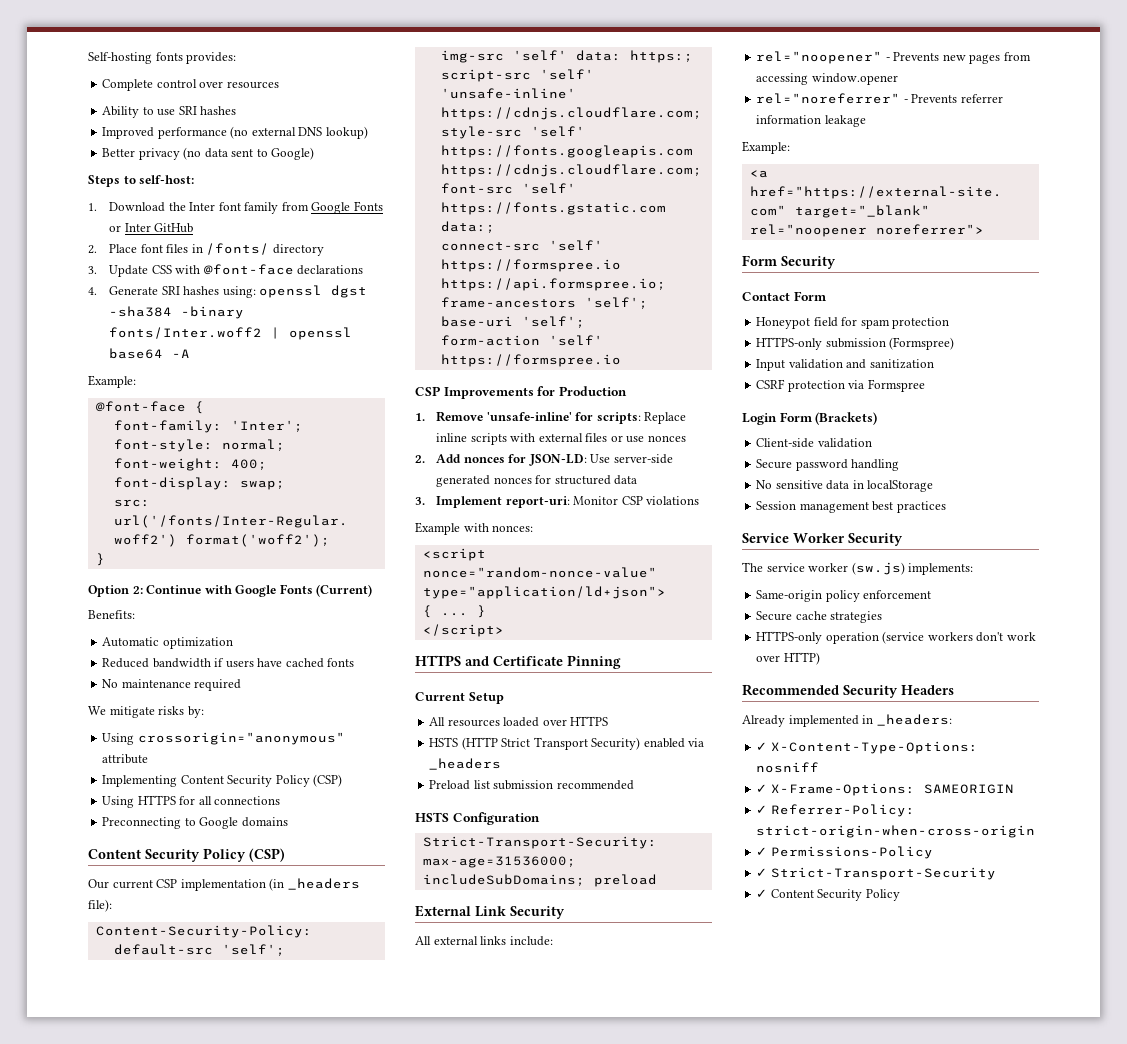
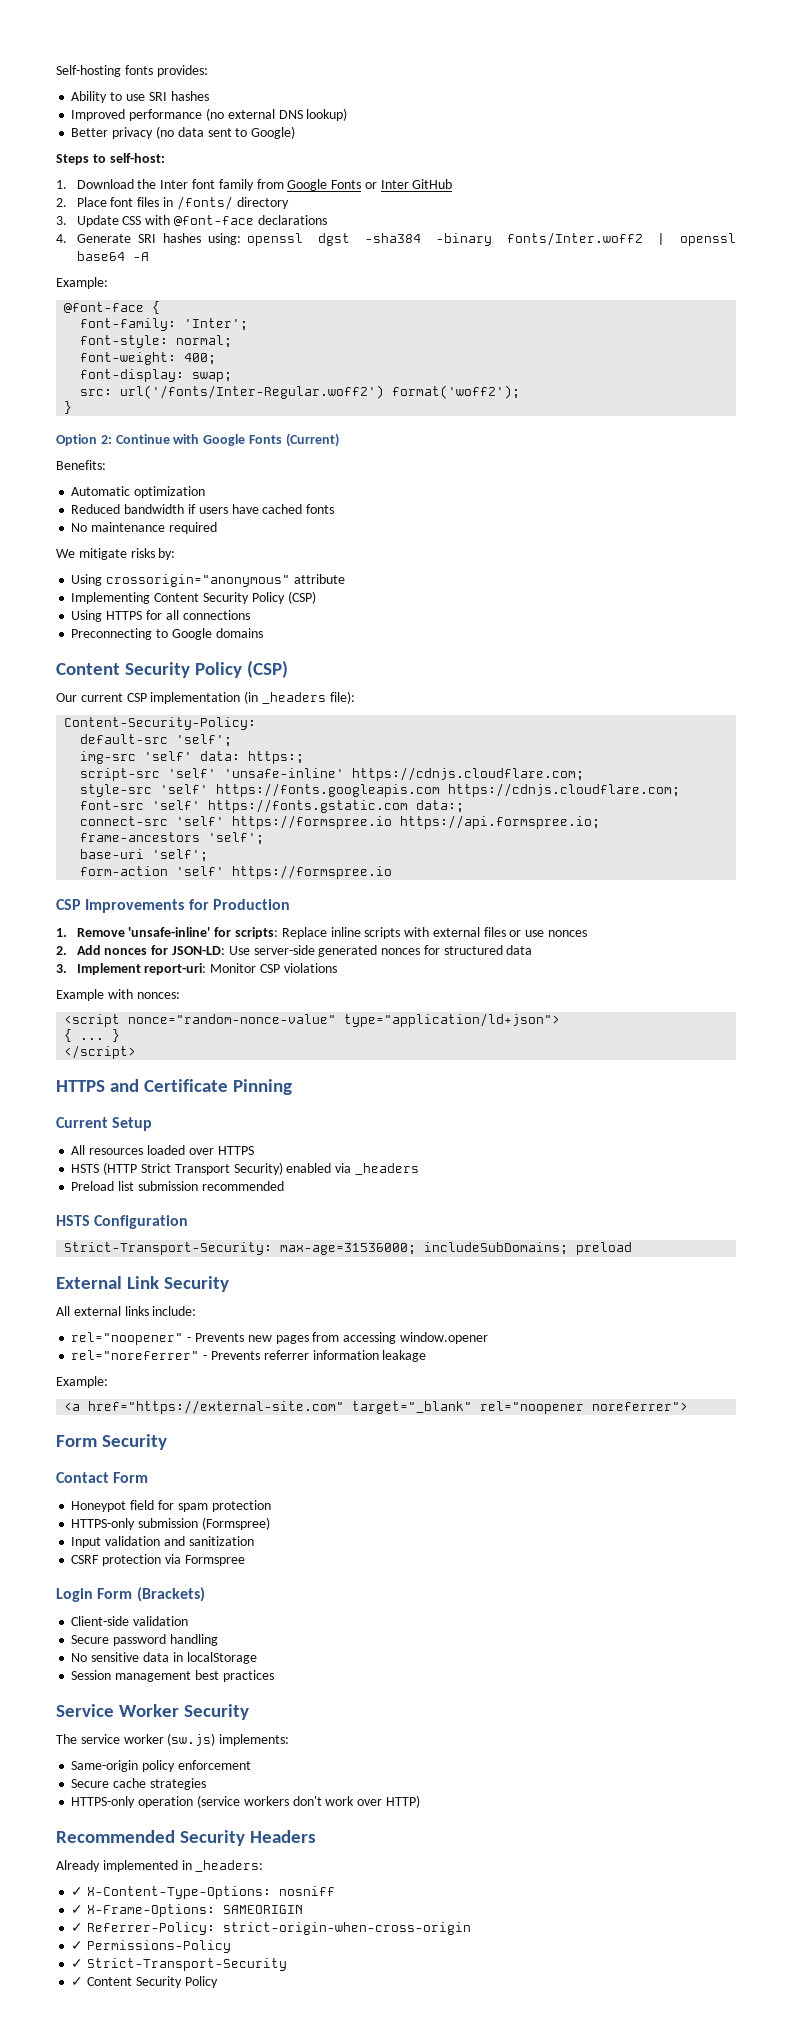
- Complete control over resources

